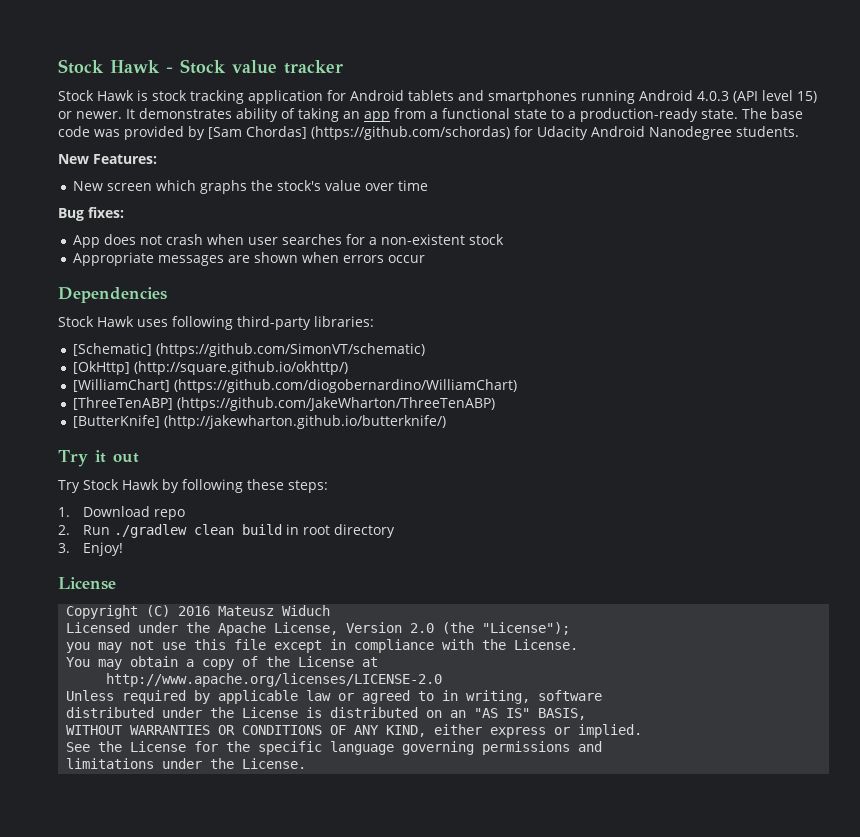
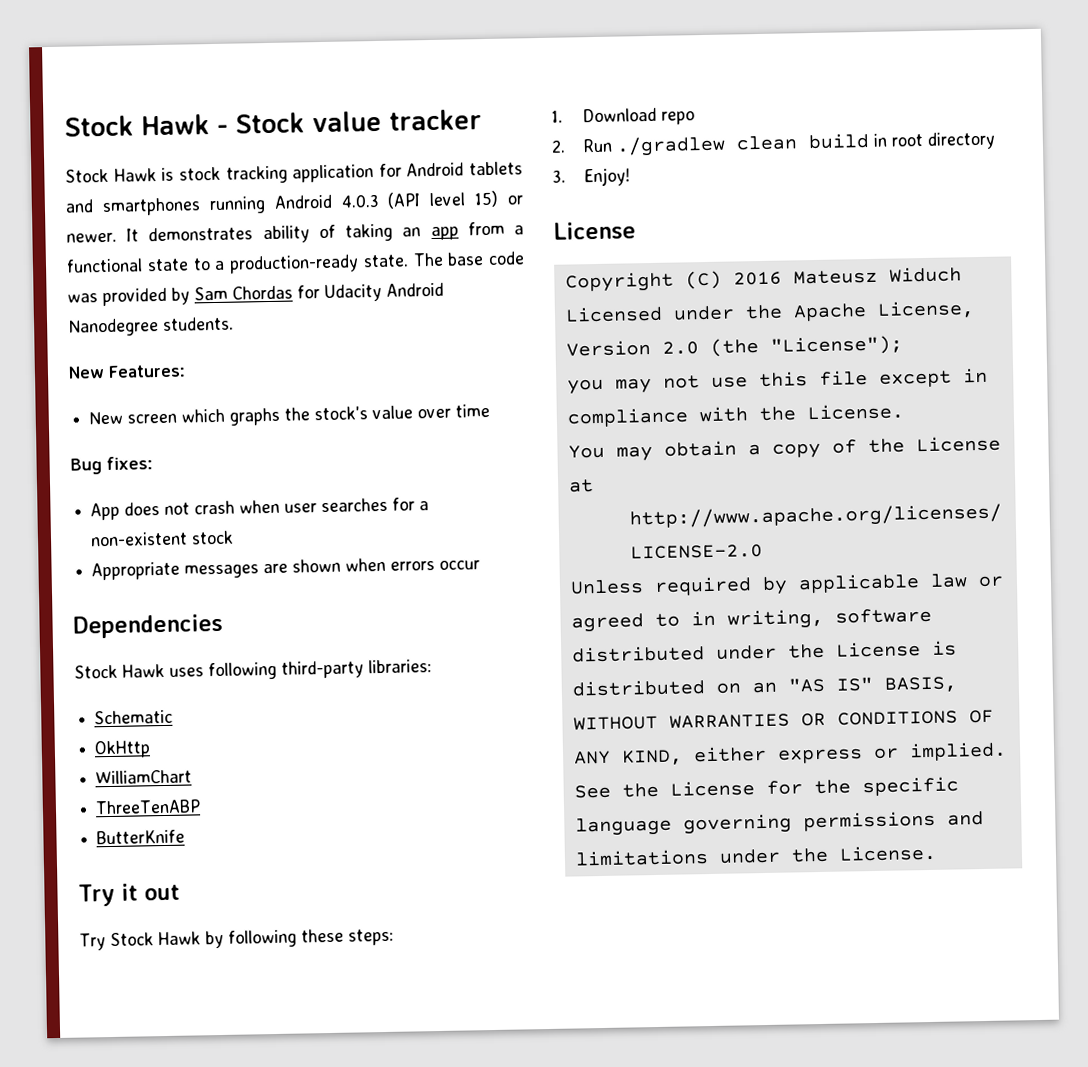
- The base code was provided by [Sam Chordas] (https://github.com/schordas) for Udacity Android Nanodegree students.
+ The base code was provided by Sam Chordas for Udacity Android Nanodegree students.
- [Schematic] (https://github.com/SimonVT/schematic)
- [OkHttp] (http://square.github.io/okhttp/)
- [WilliamChart] (https://github.com/diogobernardino/WilliamChart)
- [ThreeTenABP] (https://github.com/JakeWharton/ThreeTenABP)
- [ButterKnife] (http://jakewharton.github.io/butterknife/)
+ Schematic
+ OkHttp
+ WilliamChart
+ ThreeTenABP
+ ButterKnife

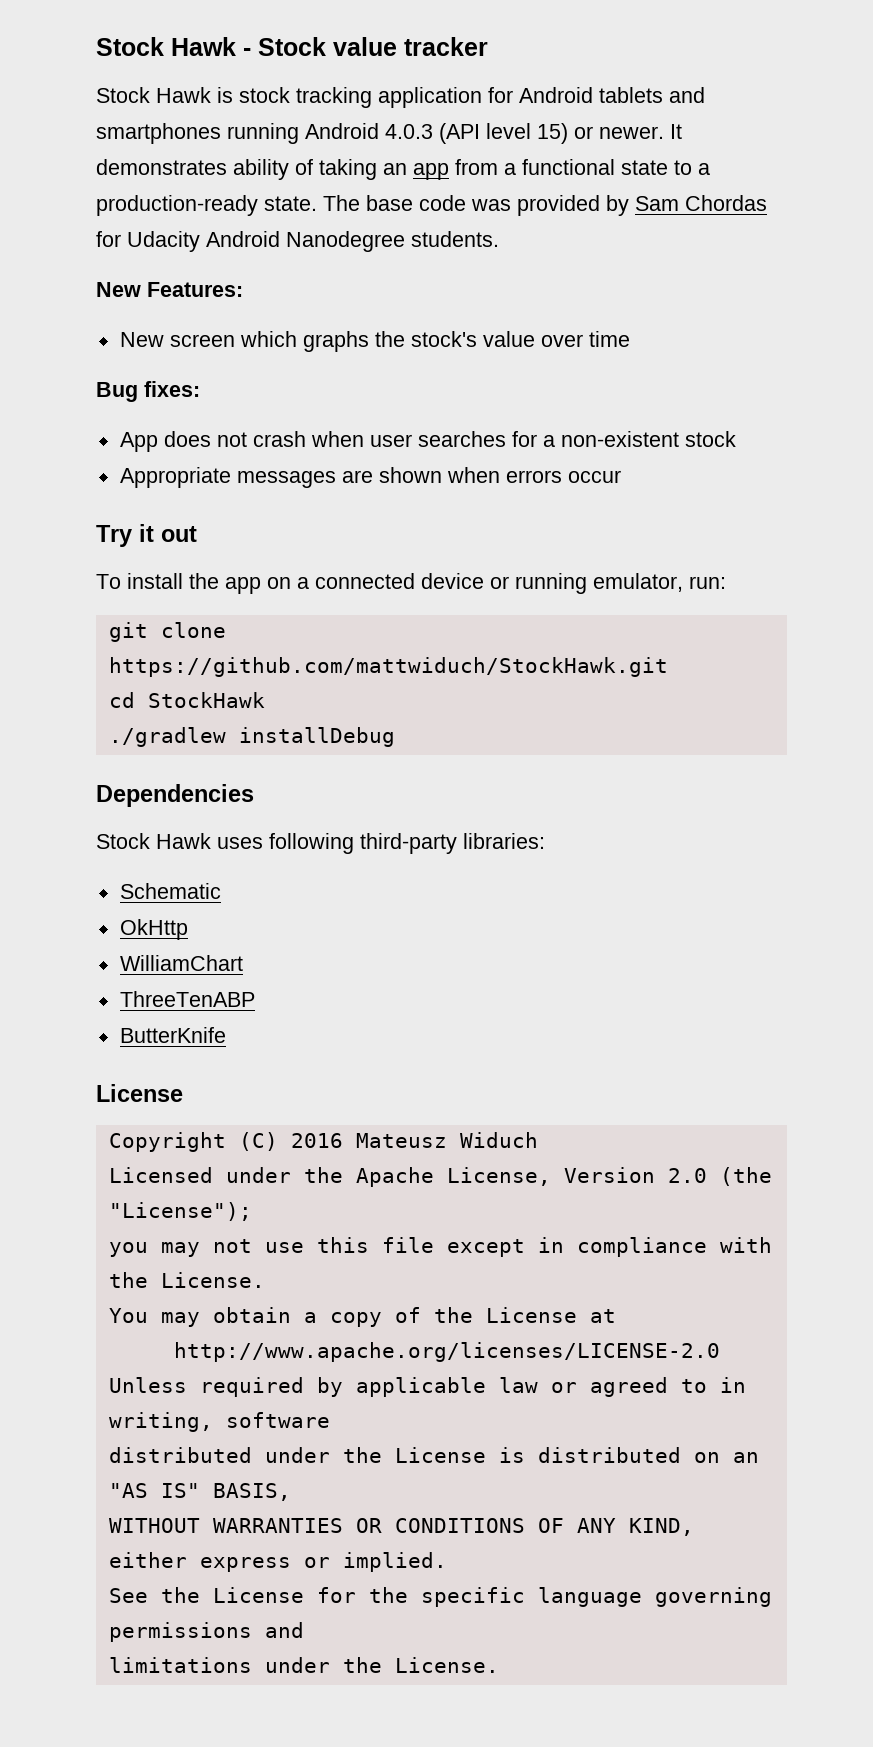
+ Try it out
+ To install the app on a connected device or running emulator, run:
+ git clone https://github.com/mattwiduch/StockHawk.git
+ cd StockHawk
+ ./gradlew installDebug
- Try it out
- Try Stock Hawk by following these steps:
- 1. Download repo
- 2. Run ./gradlew clean build in root directory
- 3. Enjoy!

